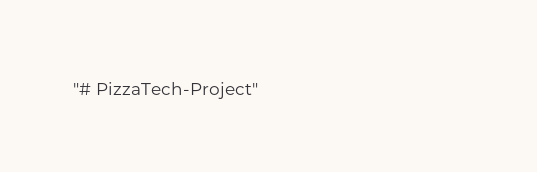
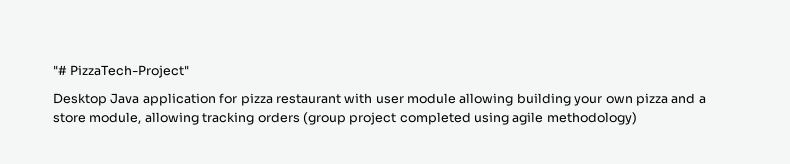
+ Desktop Java application for pizza restaurant with user module allowing building your own pizza and a store module, allowing tracking orders (group project completed using agile methodology)

